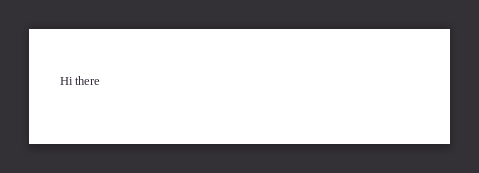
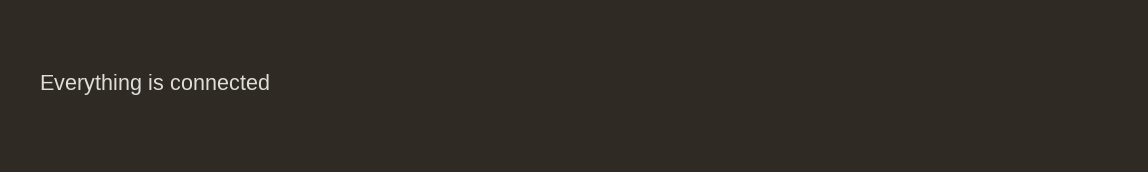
- Hi there
+ Everything is connected

